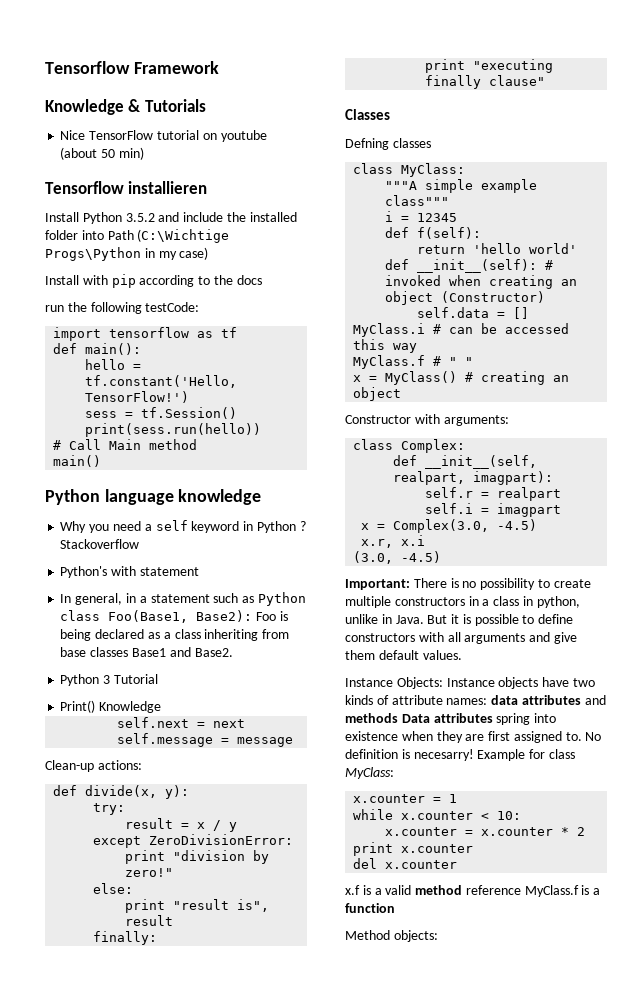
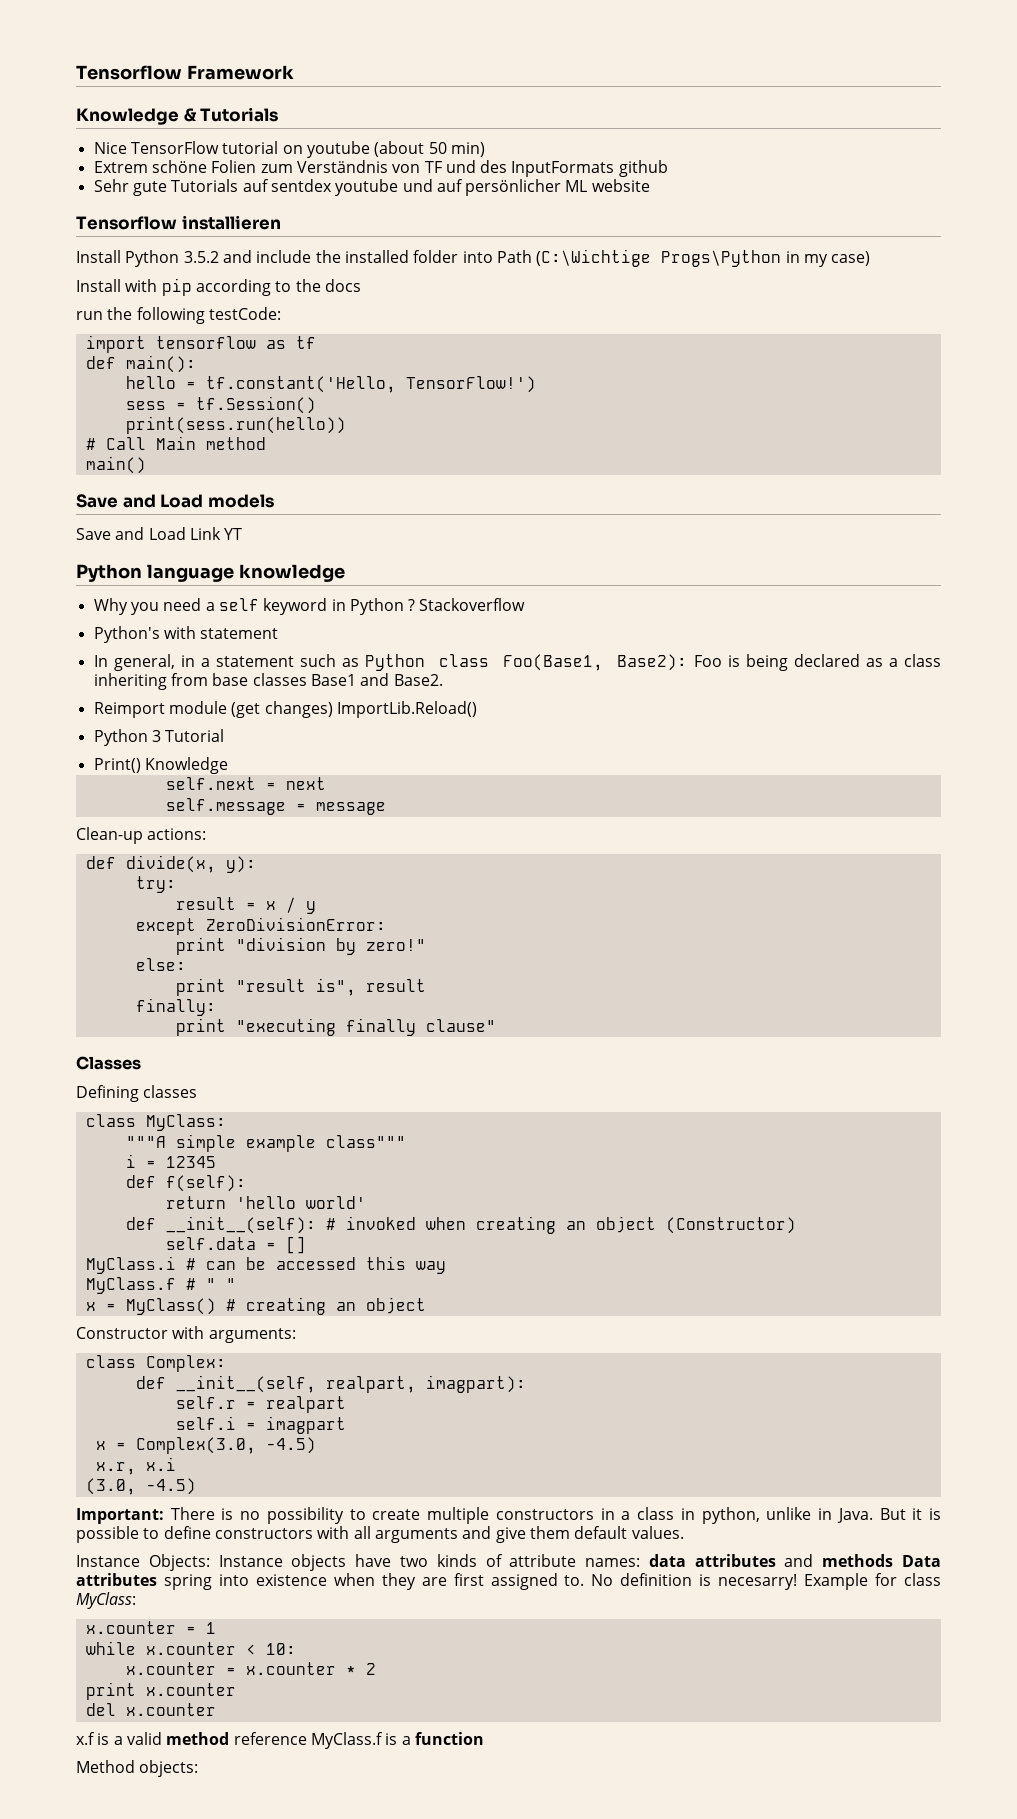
+ Extrem schöne Folien zum Verständnis von TF und des InputFormats github
+ Sehr gute Tutorials auf sentdex youtube und auf persönlicher ML website
+ Save and Load models
+ Save and Load Link YT
+ Reimport module (get changes) ImportLib.Reload()
- Defning classes
+ Defining classes

